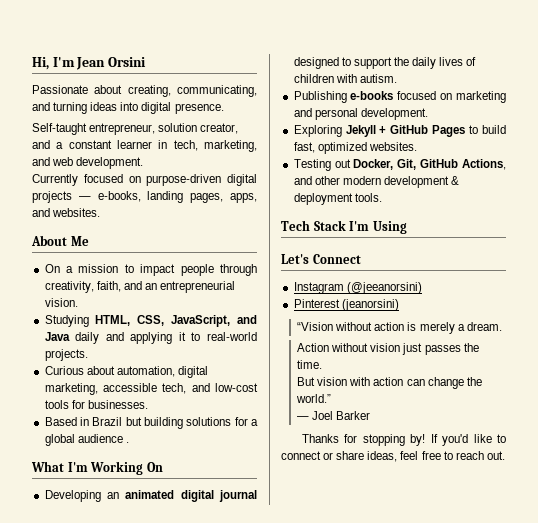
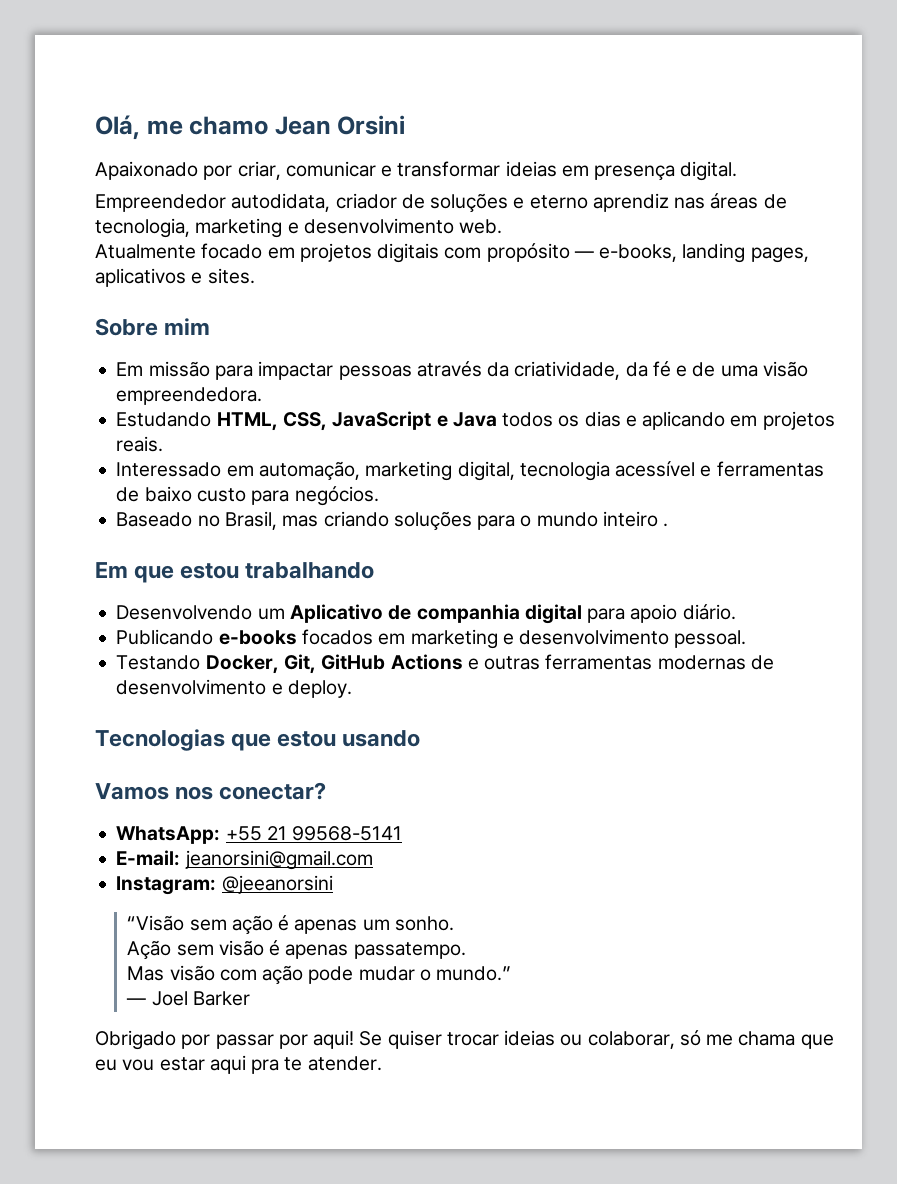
- Hi, I'm Jean Orsini
+ Olá, me chamo Jean Orsini
- Passionate about creating, communicating, and turning ideas into digital presence.
- Self-taught entrepreneur, solution creator, and a constant learner in tech, marketing, and web development.
- Currently focused on purpose-driven digital projects — e-books, landing pages, apps, and websites.
- About Me
- On a mission to impact people through creativity, faith, and an entrepreneurial vision.
- Studying HTML, CSS, JavaScript, and Java daily and applying it to real-world projects.
- Curious about automation, digital marketing, accessible tech, and low-cost tools for businesses.
- Based in Brazil but building solutions for a global audience .
- What I'm Working On
- Developing an animated digital journal designed to support the daily lives of children with autism.
- Publishing e-books focused on marketing and personal development.
- Exploring Jekyll + GitHub Pages to build fast, optimized websites.
- Testing out Docker, Git, GitHub Actions, and other modern development & deployment tools.
- Tech Stack I'm Using
- Let's Connect
- Instagram (@jeeanorsini)
- Pinterest (jeanorsini)
- “Vision without action is merely a dream.
- Action without vision just passes the time.
- But vision with action can change the world.”
+ Apaixonado por criar, comunicar e transformar ideias em presença digital.
+ Empreendedor autodidata, criador de soluções e eterno aprendiz nas áreas de tecnologia, marketing e desenvolvimento web.
+ Atualmente focado em projetos digitais com propósito — e-books, landing pages, aplicativos e sites.
+ Sobre mim
+ Em missão para impactar pessoas através da criatividade, da fé e de uma visão empreendedora.
+ Estudando HTML, CSS, JavaScript e Java todos os dias e aplicando em projetos reais.
+ Interessado em automação, marketing digital, tecnologia acessível e ferramentas de baixo custo para negócios.
+ Baseado no Brasil, mas criando soluções para o mundo inteiro .
+ Em que estou trabalhando
+ Desenvolvendo um Aplicativo de companhia digital para apoio diário.
+ Publicando e-books focados em marketing e desenvolvimento pessoal.
+ Testando Docker, Git, GitHub Actions e outras ferramentas modernas de desenvolvimento e deploy.
+ Tecnologias que estou usando
+ Vamos nos conectar?
+ WhatsApp: +55 21 99568-5141
+ E-mail: jeanorsini@gmail.com
+ Instagram: @jeeanorsini
+ “Visão sem ação é apenas um sonho.
+ Ação sem visão é apenas passatempo.
+ Mas visão com ação pode mudar o mundo.”
  — Joel Barker
- Thanks for stopping by! If you'd like to connect or share ideas, feel free to reach out.
+ Obrigado por passar por aqui! Se quiser trocar ideias ou colaborar, só me chama que eu vou estar aqui pra te atender.

